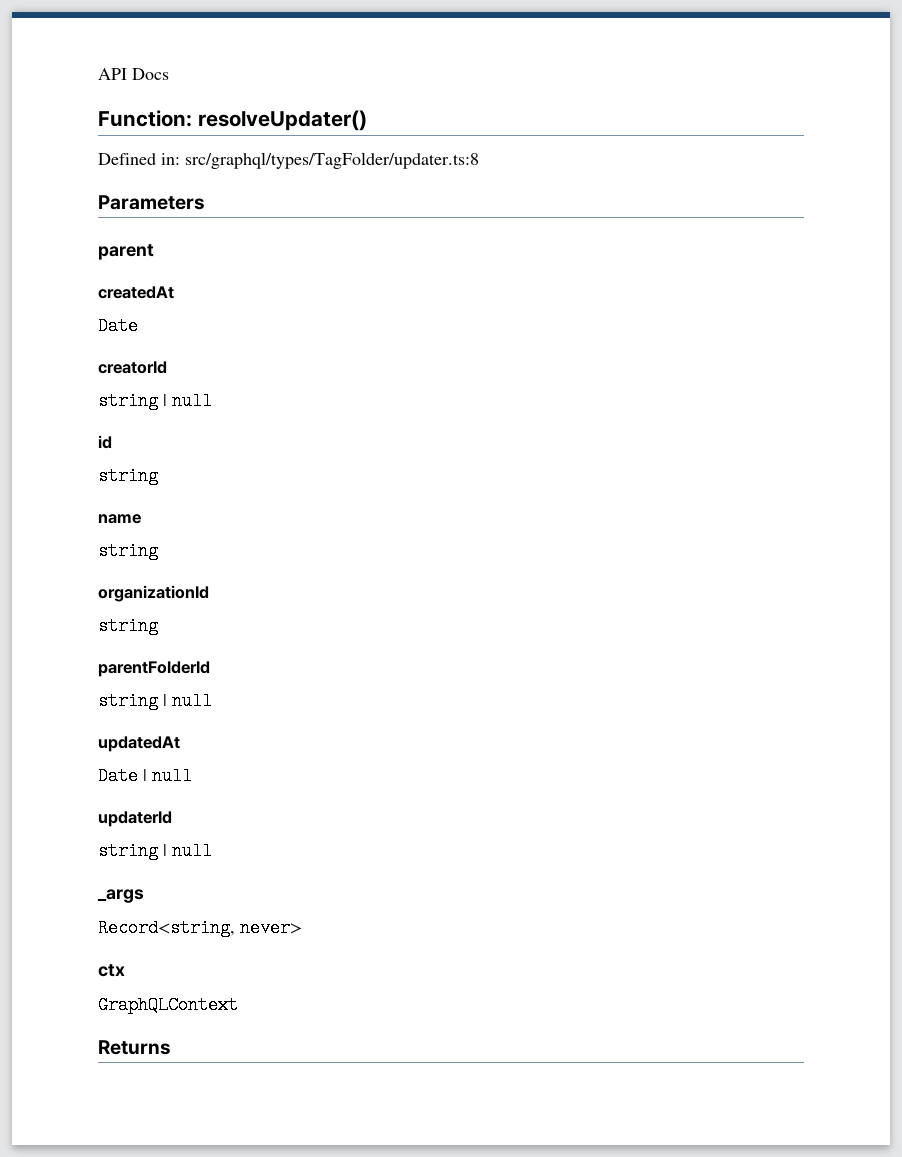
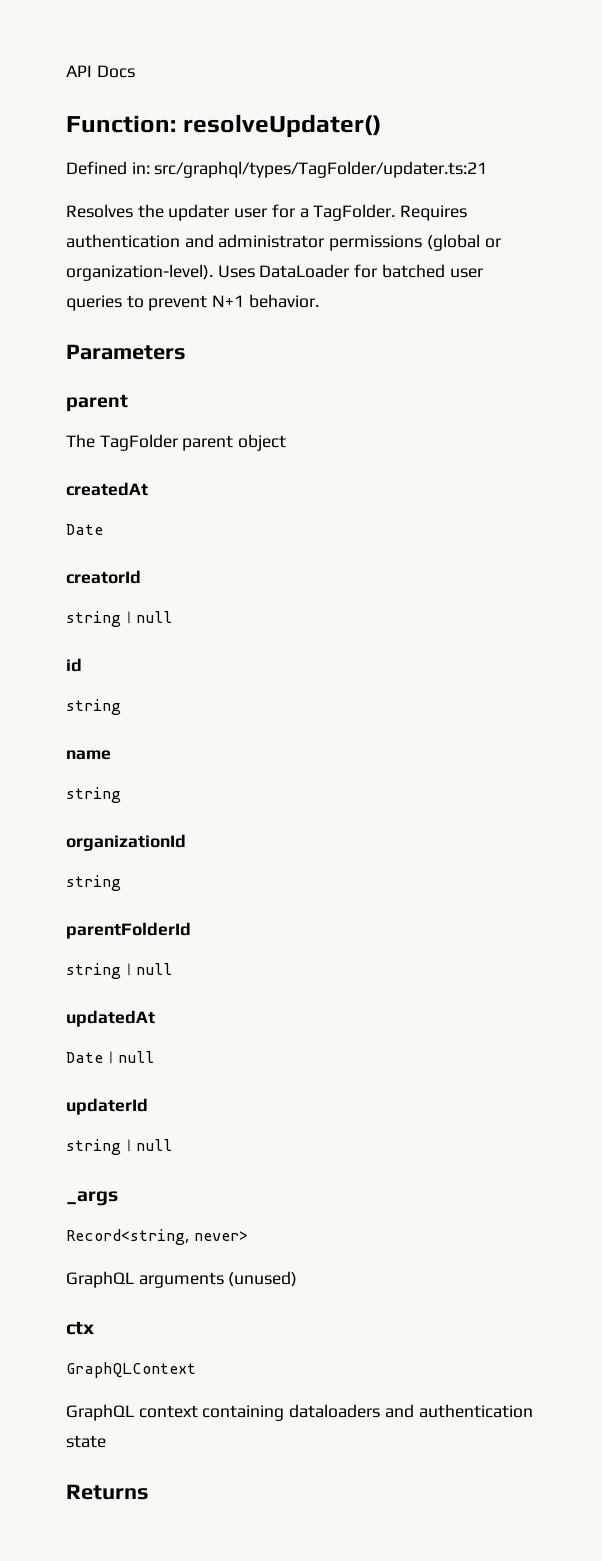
- Defined in: src/graphql/types/TagFolder/updater.ts:8
+ Defined in: src/graphql/types/TagFolder/updater.ts:21
+ Resolves the updater user for a TagFolder. Requires authentication and administrator permissions (global or organization-level). Uses DataLoader for batched user queries to prevent N+1 behavior.
  Parameters
  parent
+ The TagFolder parent object
+ GraphQL arguments (unused)
+ GraphQL context containing dataloaders and authentication state

